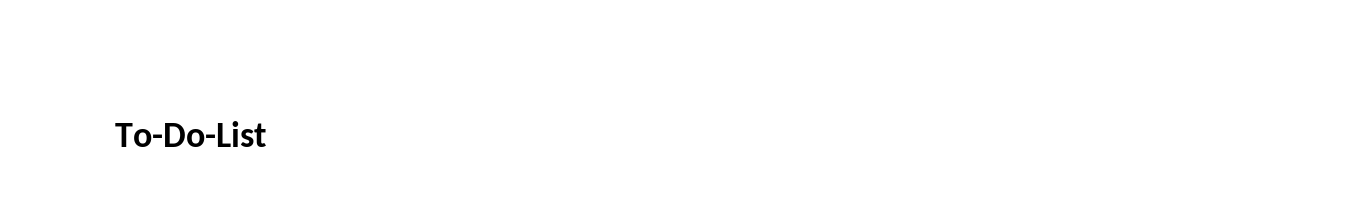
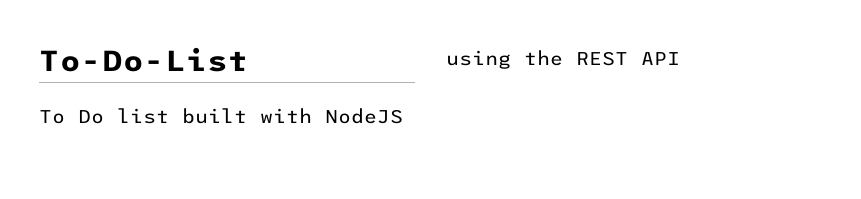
+ To Do list built with NodeJS using the REST API

